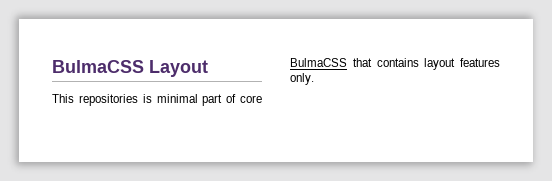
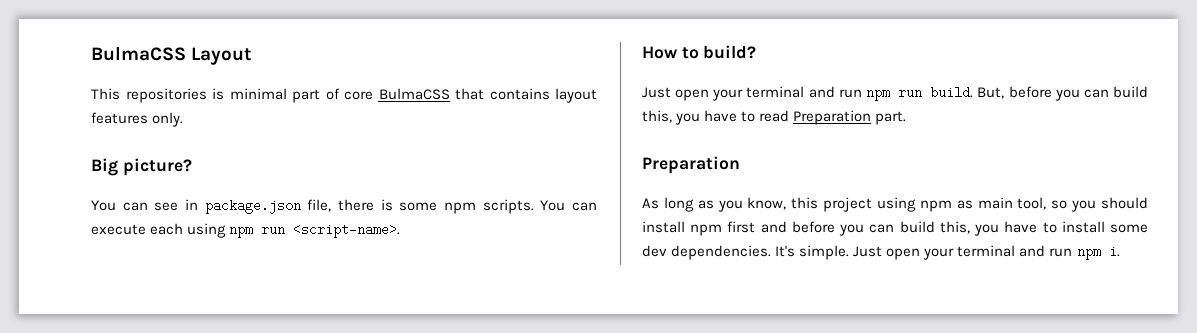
+ Big picture?
+ You can see in package.json file, there is some npm scripts. You can execute each using npm run <script-name>.
+ How to build?
+ Just open your terminal and run npm run build. But, before you can build this, you have to read Preparation part.
+ Preparation
+ As long as you know, this project using npm as main tool, so you should install npm first and before you can build this, you have to install some dev dependencies. It's simple. Just open your terminal and run npm i.

